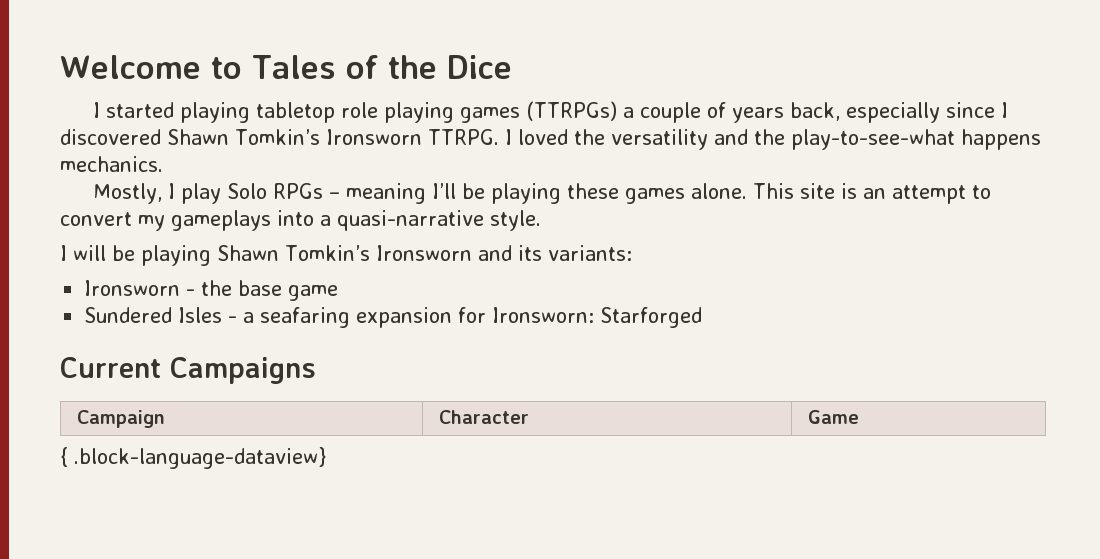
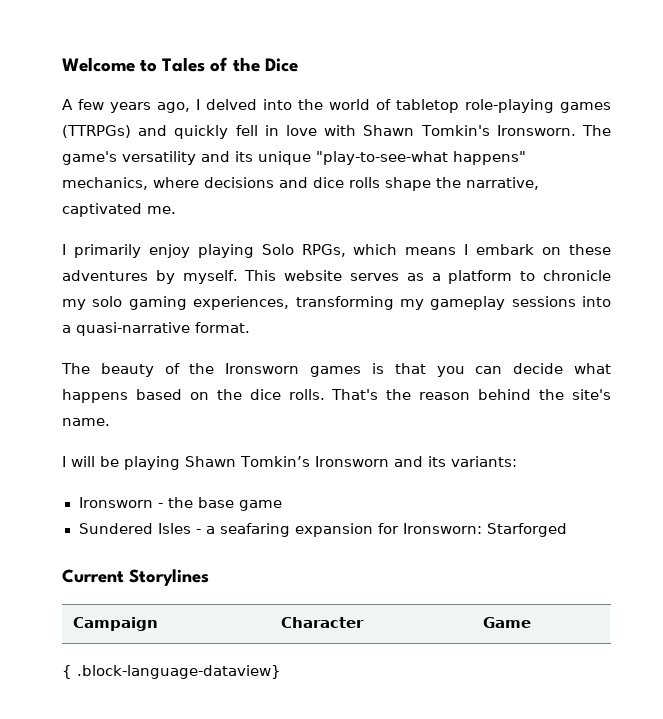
- I started playing tabletop role playing games (TTRPGs) a couple of years back, especially since I discovered Shawn Tomkin’s Ironsworn TTRPG. I loved the versatility and the play-to-see-what happens mechanics.
- Mostly, I play Solo RPGs – meaning I’ll be playing these games alone. This site is an attempt to convert my gameplays into a quasi-narrative style.
+ A few years ago, I delved into the world of tabletop role-playing games (TTRPGs) and quickly fell in love with Shawn Tomkin's Ironsworn. The game's versatility and its unique "play-to-see-what happens" mechanics, where decisions and dice rolls shape the narrative, captivated me.
+ I primarily enjoy playing Solo RPGs, which means I embark on these adventures by myself. This website serves as a platform to chronicle my solo gaming experiences, transforming my gameplay sessions into a quasi-narrative format.
+ The beauty of the Ironsworn games is that you can decide what happens based on the dice rolls. That's the reason behind the site's name.
- Current Campaigns
+ Current Storylines

